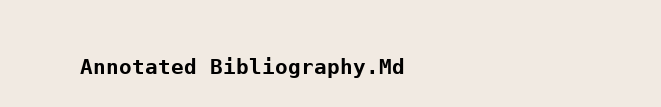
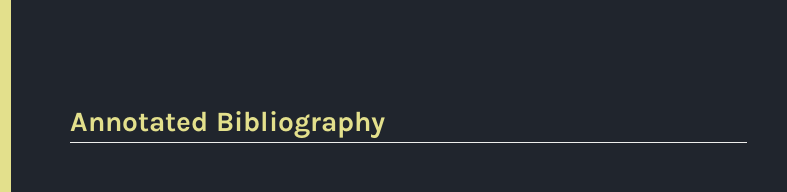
- Annotated Bibliography.Md
+ Annotated Bibliography

